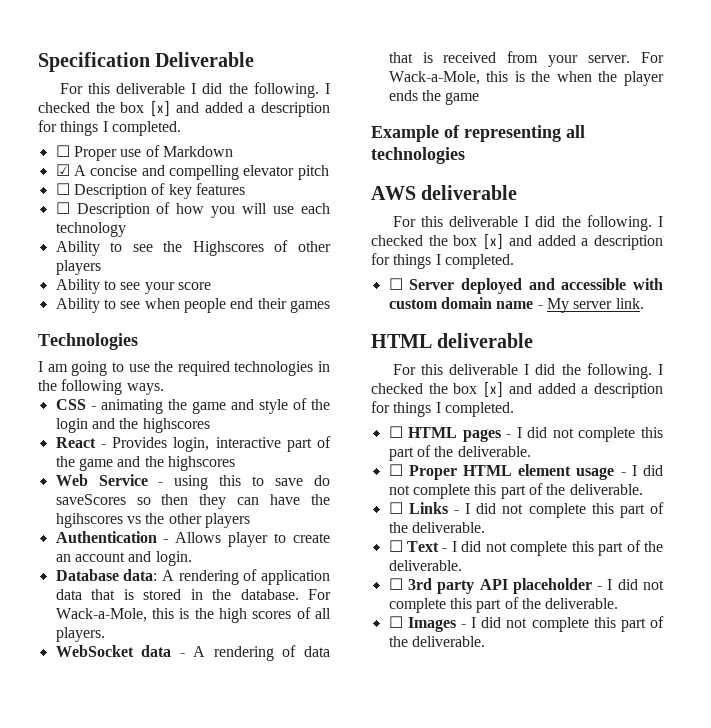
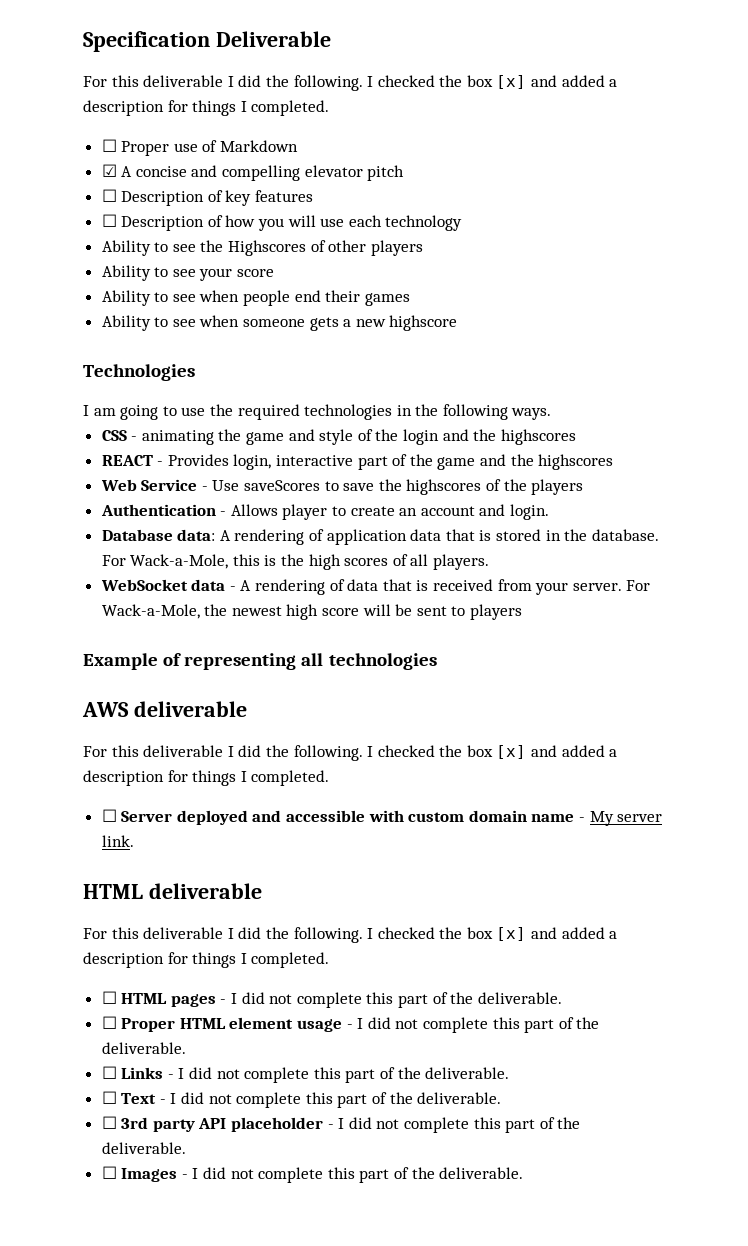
+ Ability to see when someone gets a new highscore
- React - Provides login, interactive part of the game and the highscores
+ REACT - Provides login, interactive part of the game and the highscores
- Web Service - using this to save do saveScores so then they can have the hgihscores vs the other players
+ Web Service - Use saveScores to save the highscores of the players
- For Wack-a-Mole, this is the when the player ends the game
+ For Wack-a-Mole, the newest high score will be sent to players

